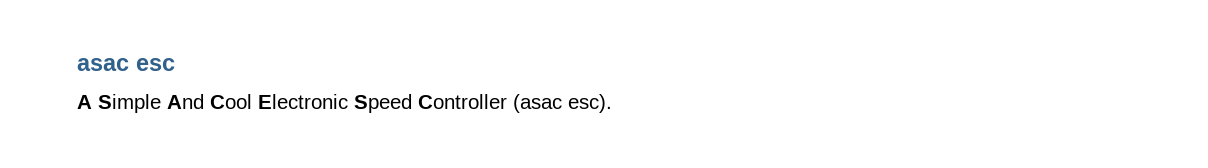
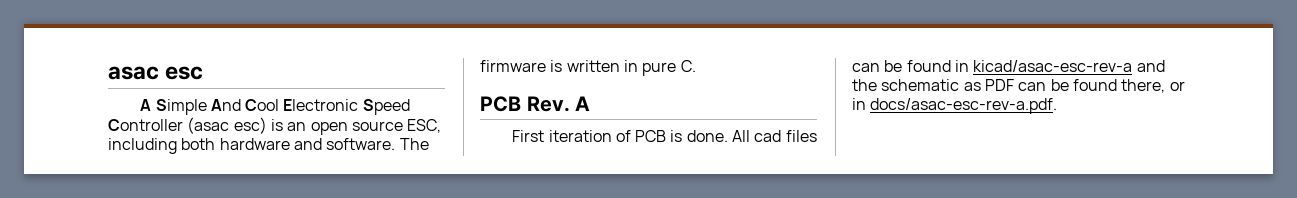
- A Simple And Cool Electronic Speed Controller (asac esc).
+ A Simple And Cool Electronic Speed Controller (asac esc) is an open source ESC, including both hardware and software. The firmware is written in pure C.
+ PCB Rev. A
+ First iteration of PCB is done. All cad files can be found in kicad/asac-esc-rev-a and the schematic as PDF can be found there, or in docs/asac-esc-rev-a.pdf.

